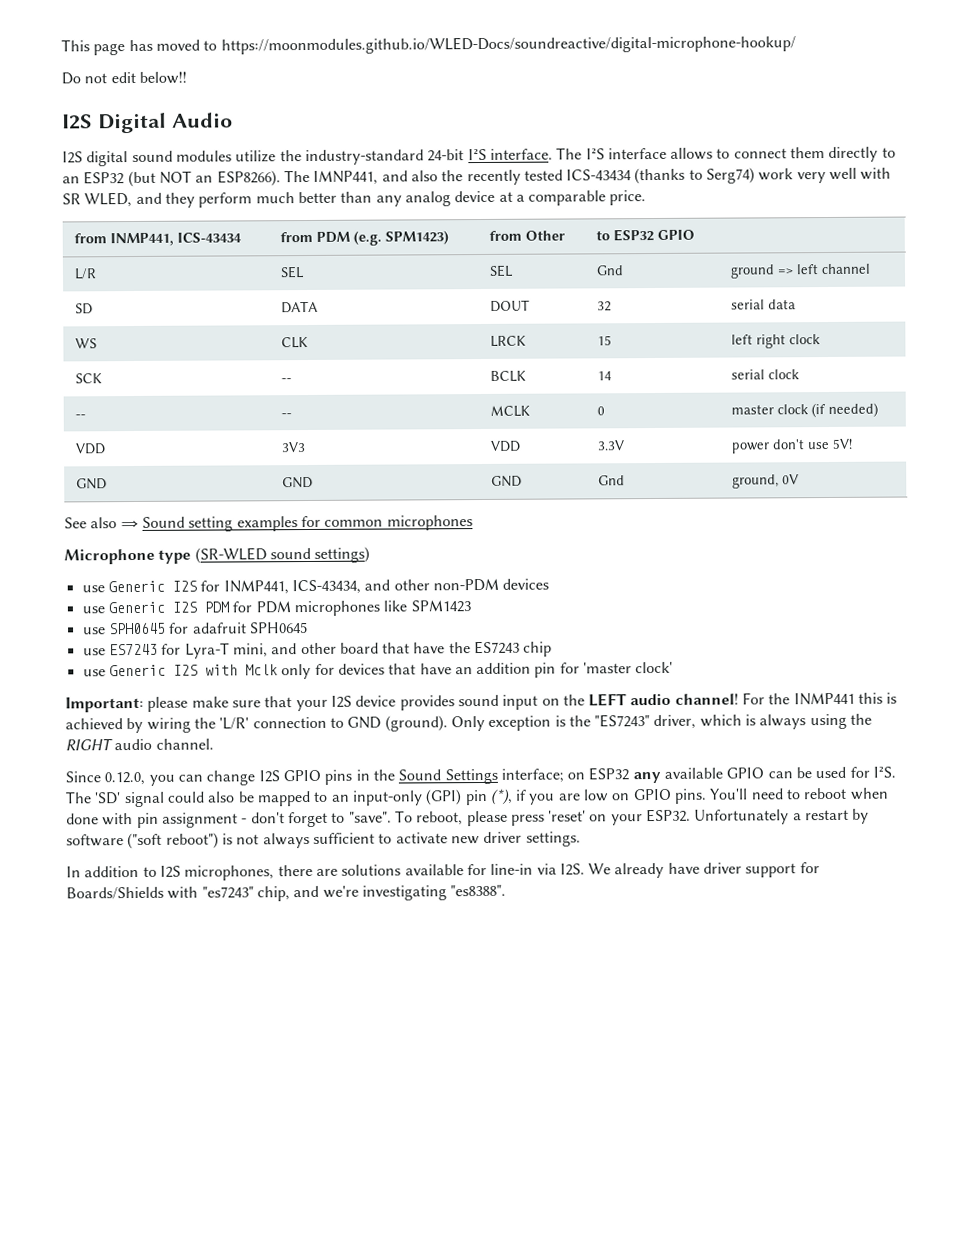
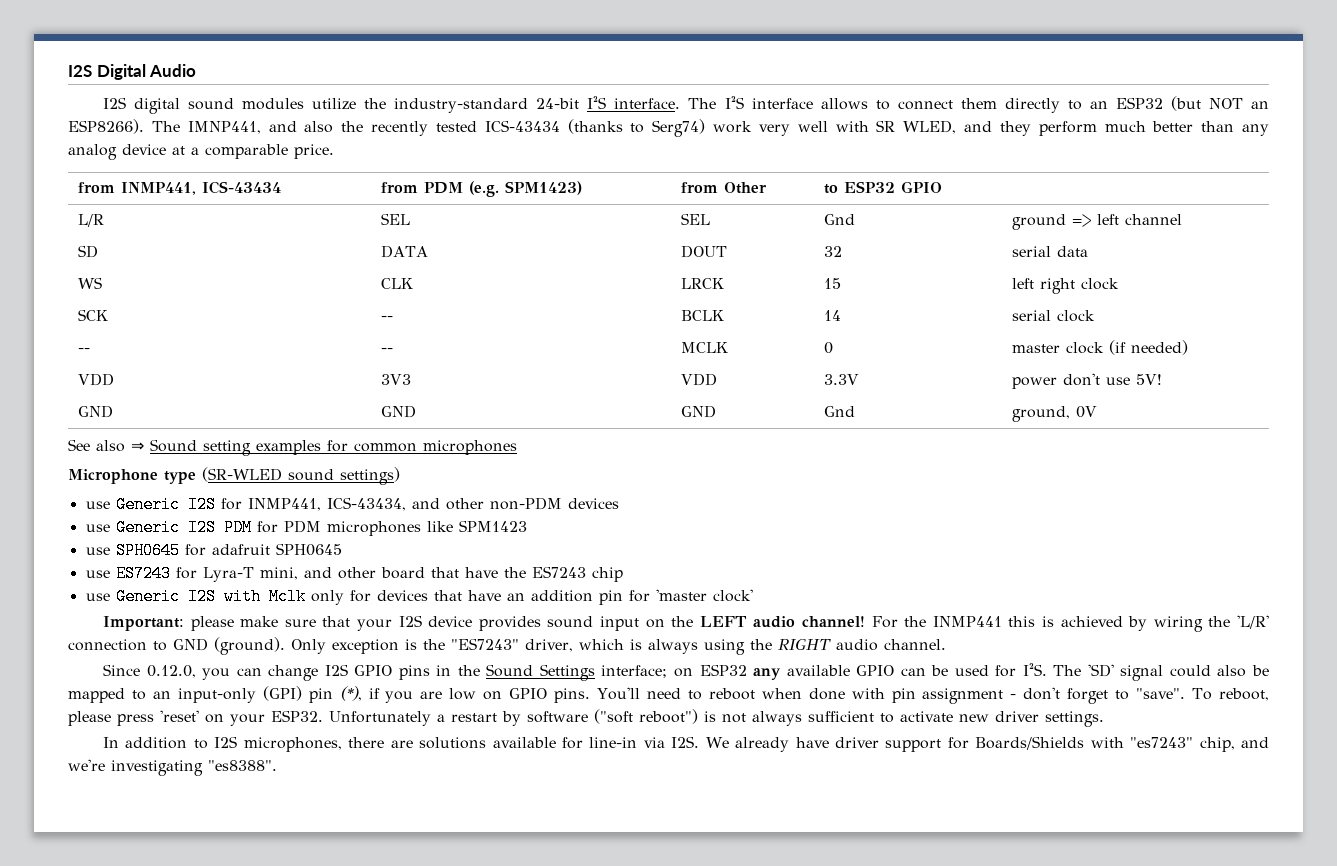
- This page has moved to https://moonmodules.github.io/WLED-Docs/soundreactive/digital-microphone-hookup/
- Do not edit below!!

